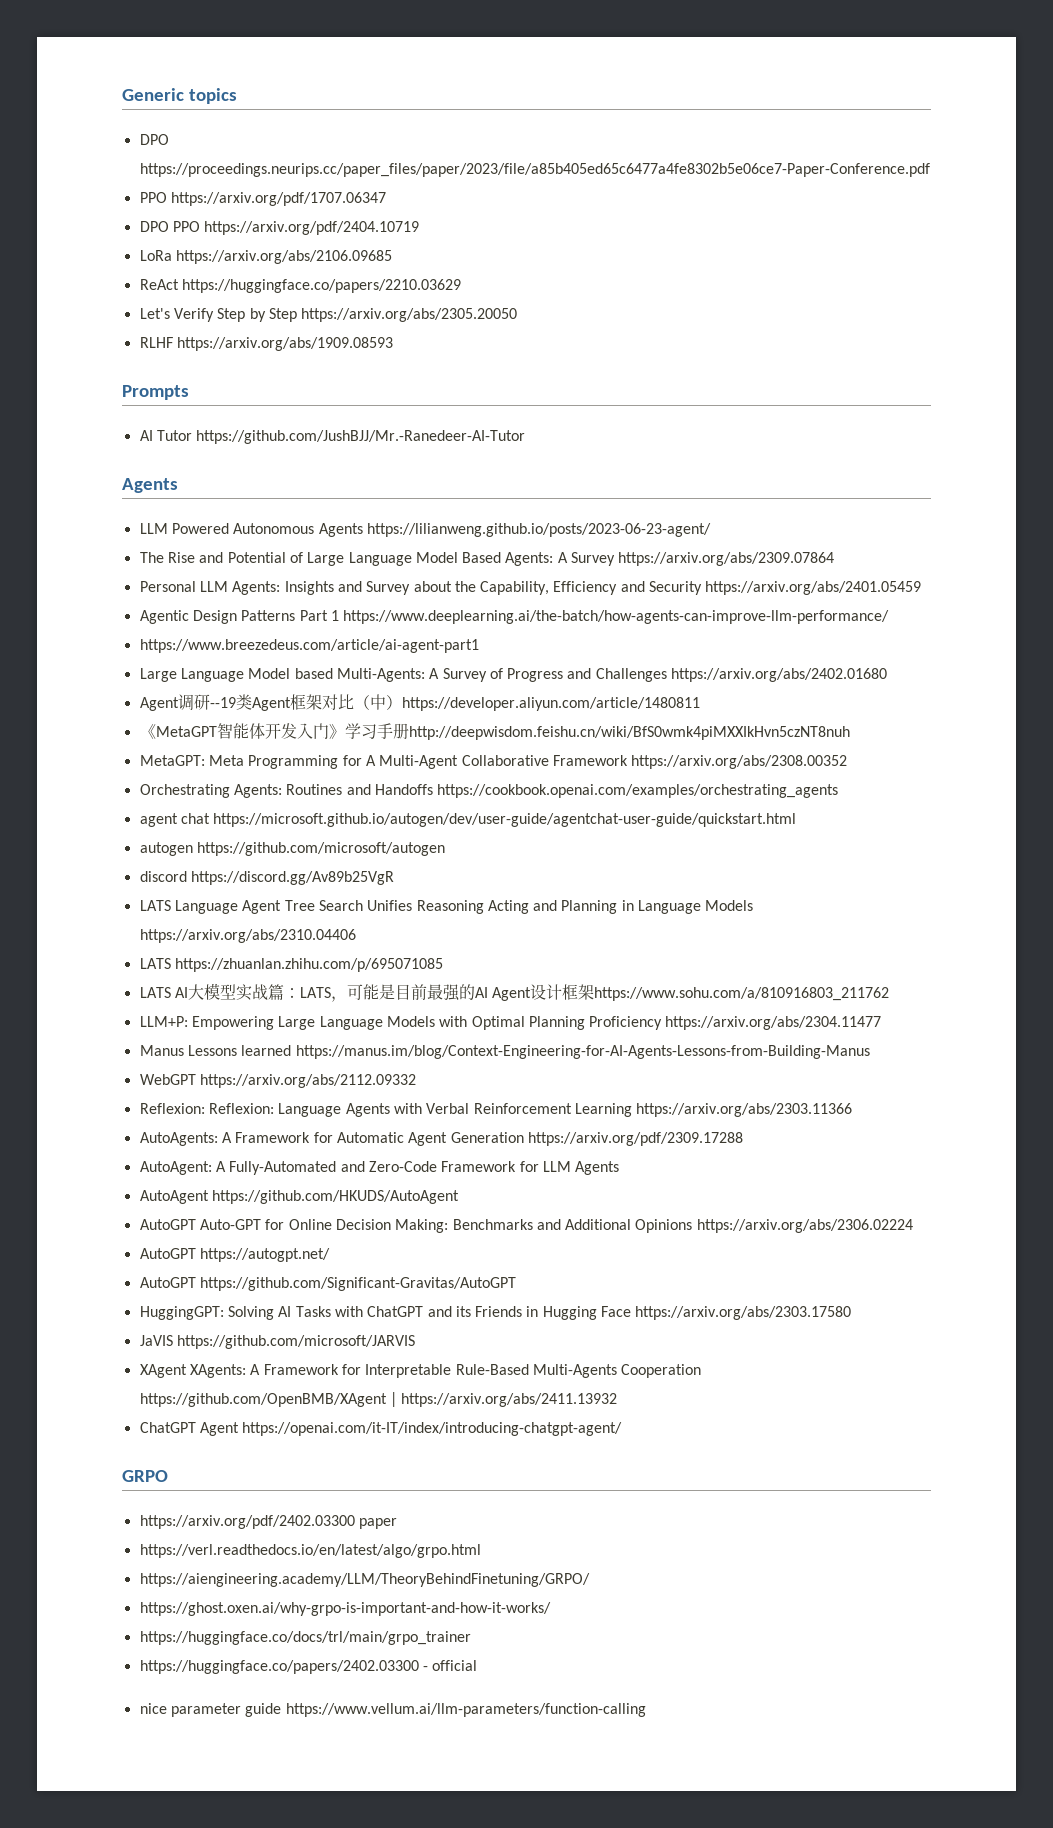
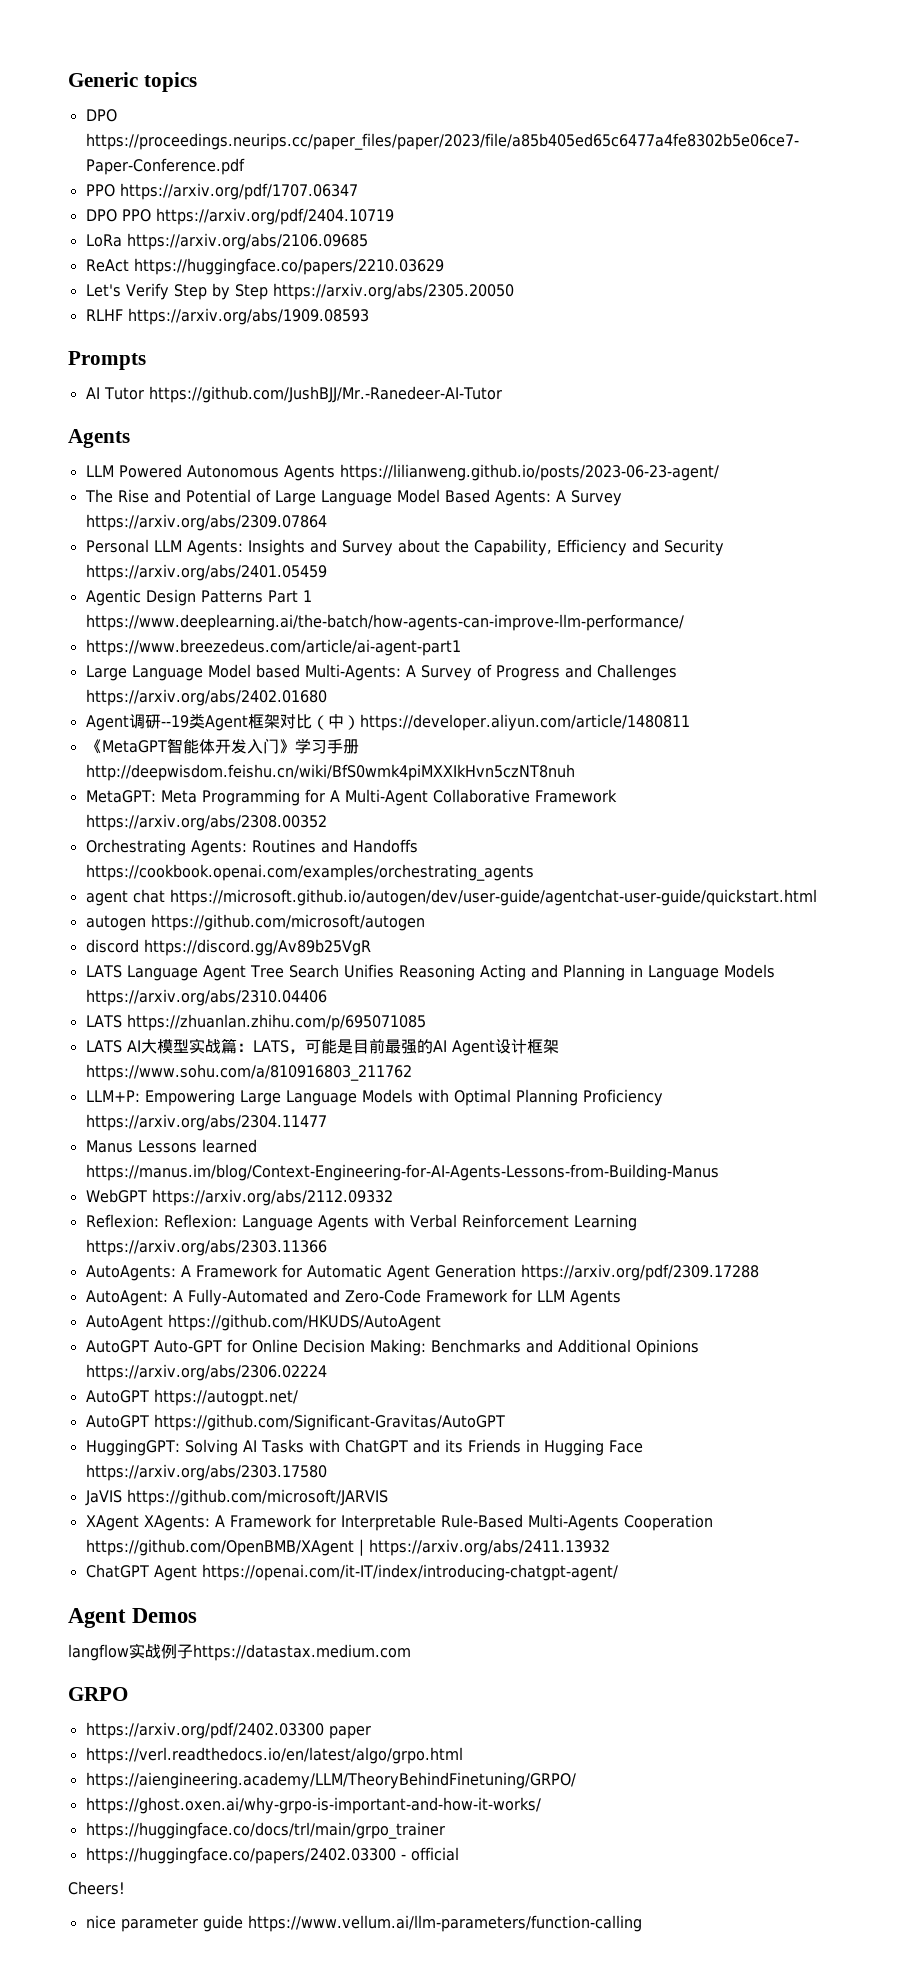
+ Agent Demos
+ langflow实战例子https://datastax.medium.com
+ Cheers!

